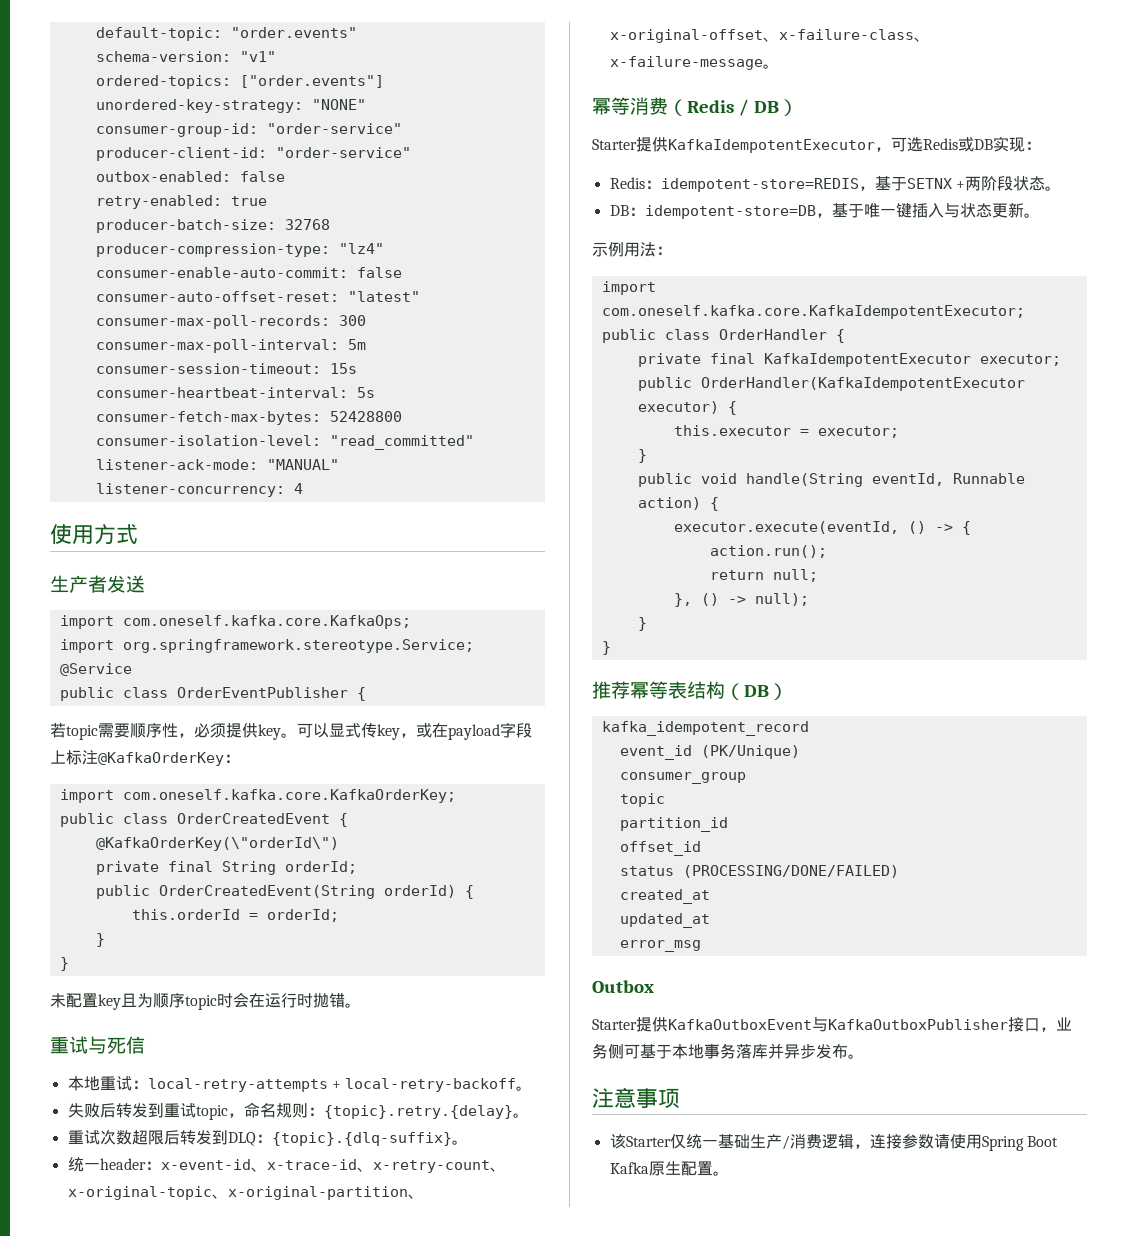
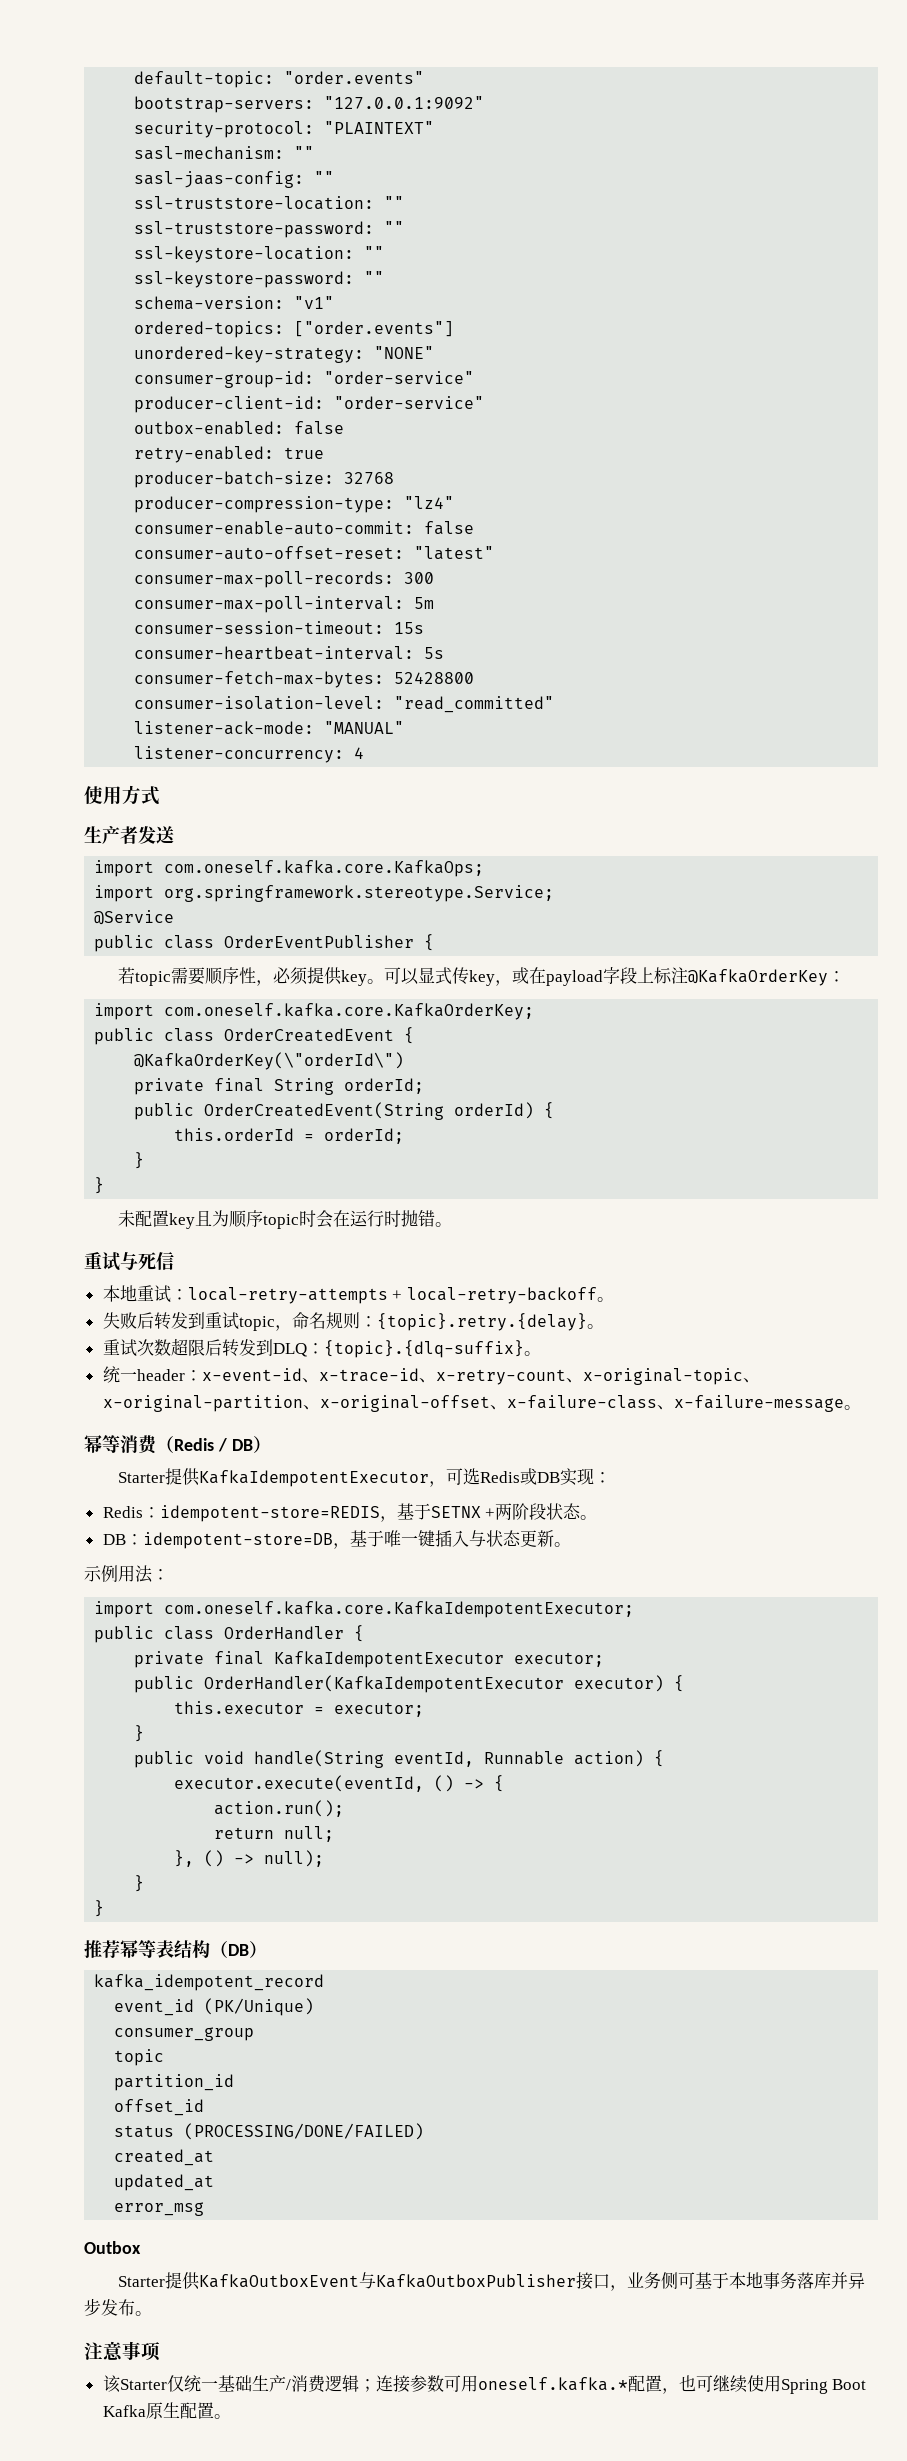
+ bootstrap-servers: "127.0.0.1:9092"
+ security-protocol: "PLAINTEXT"
+ sasl-mechanism: ""
+ sasl-jaas-config: ""
+ ssl-truststore-location: ""
+ ssl-truststore-password: ""
+ ssl-keystore-location: ""
+ ssl-keystore-password: ""
- 该Starter仅统一基础生产/消费逻辑，连接参数请使用Spring Boot Kafka原生配置。
+ 该Starter仅统一基础生产/消费逻辑；连接参数可用oneself.kafka.*配置，也可继续使用Spring Boot Kafka原生配置。

